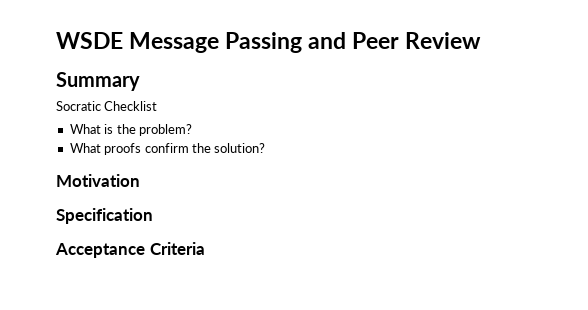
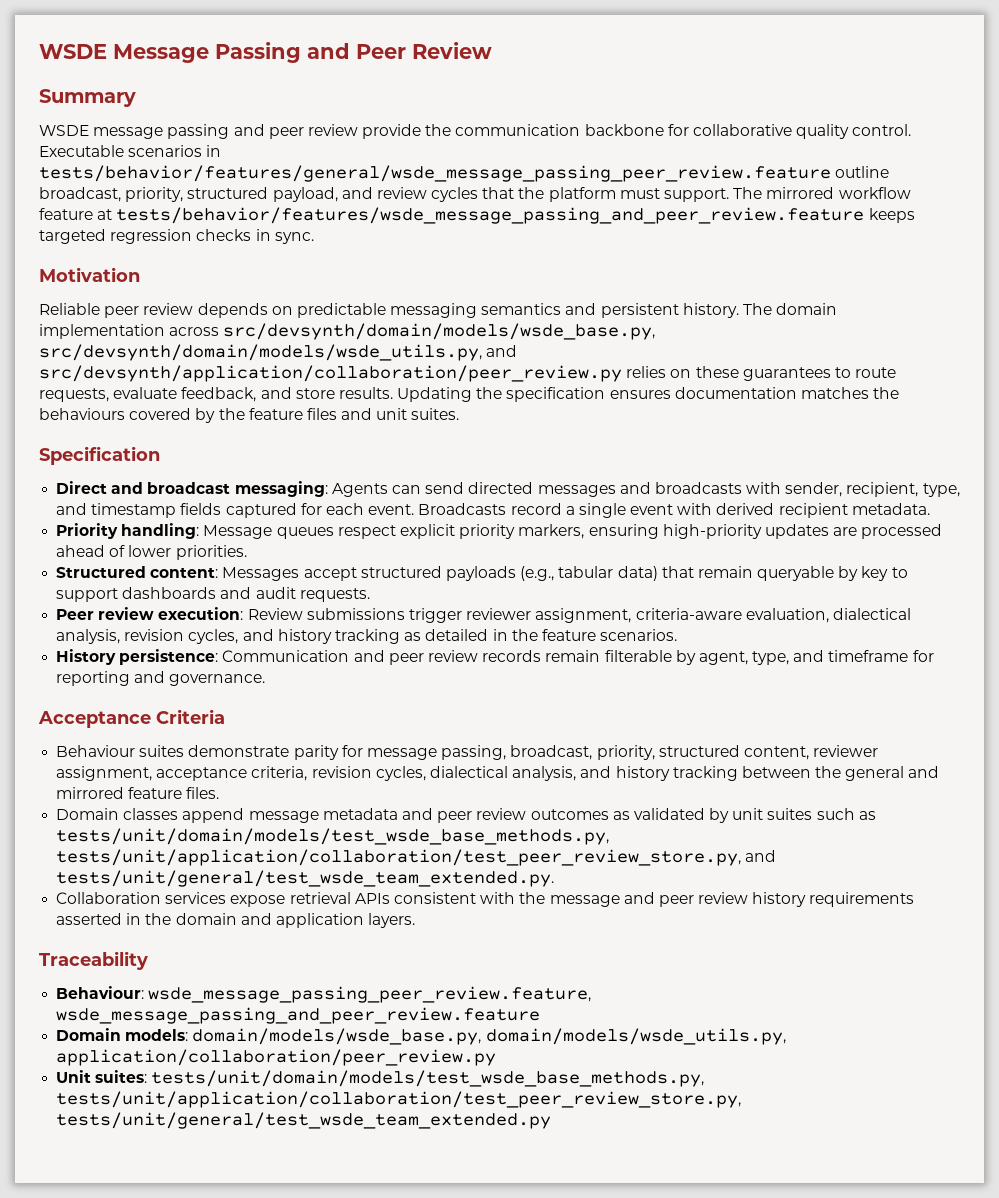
- Socratic Checklist
- What is the problem?
- What proofs confirm the solution?
+ WSDE message passing and peer review provide the communication backbone for collaborative quality control. Executable scenarios in tests/behavior/features/general/wsde_message_passing_peer_review.feature outline broadcast, priority, structured payload, and review cycles that the platform must support. The mirrored workflow feature at tests/behavior/features/wsde_message_passing_and_peer_review.feature keeps targeted regression checks in sync.
  Motivation
+ Reliable peer review depends on predictable messaging semantics and persistent history. The domain implementation across src/devsynth/domain/models/wsde_base.py, src/devsynth/domain/models/wsde_utils.py, and src/devsynth/application/collaboration/peer_review.py relies on these guarantees to route requests, evaluate feedback, and store results. Updating the specification ensures documentation matches the behaviours covered by the feature files and unit suites.
  Specification
+ Direct and broadcast messaging: Agents can send directed messages and broadcasts with sender, recipient, type, and timestamp fields captured for each event. Broadcasts record a single event with derived recipient metadata.
+ Priority handling: Message queues respect explicit priority markers, ensuring high-priority updates are processed ahead of lower priorities.
+ Structured content: Messages accept structured payloads (e.g., tabular data) that remain queryable by key to support dashboards and audit requests.
+ Peer review execution: Review submissions trigger reviewer assignment, criteria-aware evaluation, dialectical analysis, revision cycles, and history tracking as detailed in the feature scenarios.
+ History persistence: Communication and peer review records remain filterable by agent, type, and timeframe for reporting and governance.
  Acceptance Criteria
+ Behaviour suites demonstrate parity for message passing, broadcast, priority, structured content, reviewer assignment, acceptance criteria, revision cycles, dialectical analysis, and history tracking between the general and mirrored feature files.
+ Domain classes append message metadata and peer review outcomes as validated by unit suites such as tests/unit/domain/models/test_wsde_base_methods.py, tests/unit/application/collaboration/test_peer_review_store.py, and tests/unit/general/test_wsde_team_extended.py.
+ Collaboration services expose retrieval APIs consistent with the message and peer review history requirements asserted in the domain and application layers.
+ Traceability
+ Behaviour: wsde_message_passing_peer_review.feature, wsde_message_passing_and_peer_review.feature
+ Domain models: domain/models/wsde_base.py, domain/models/wsde_utils.py, application/collaboration/peer_review.py
+ Unit suites: tests/unit/domain/models/test_wsde_base_methods.py, tests/unit/application/collaboration/test_peer_review_store.py, tests/unit/general/test_wsde_team_extended.py

